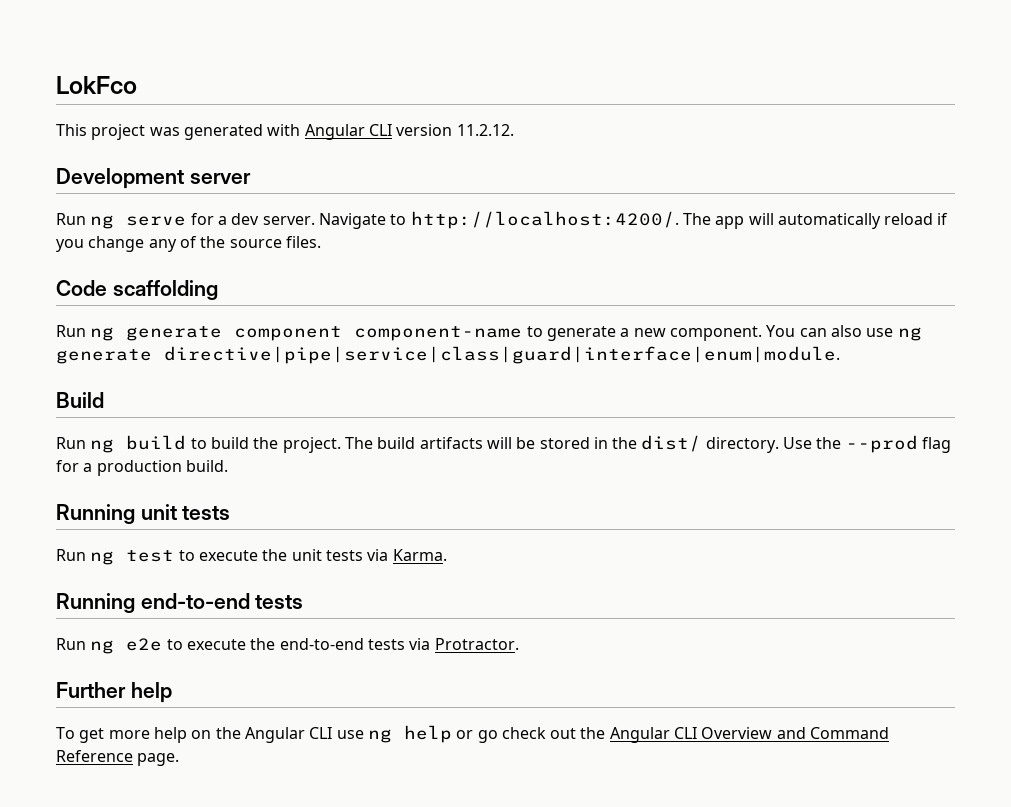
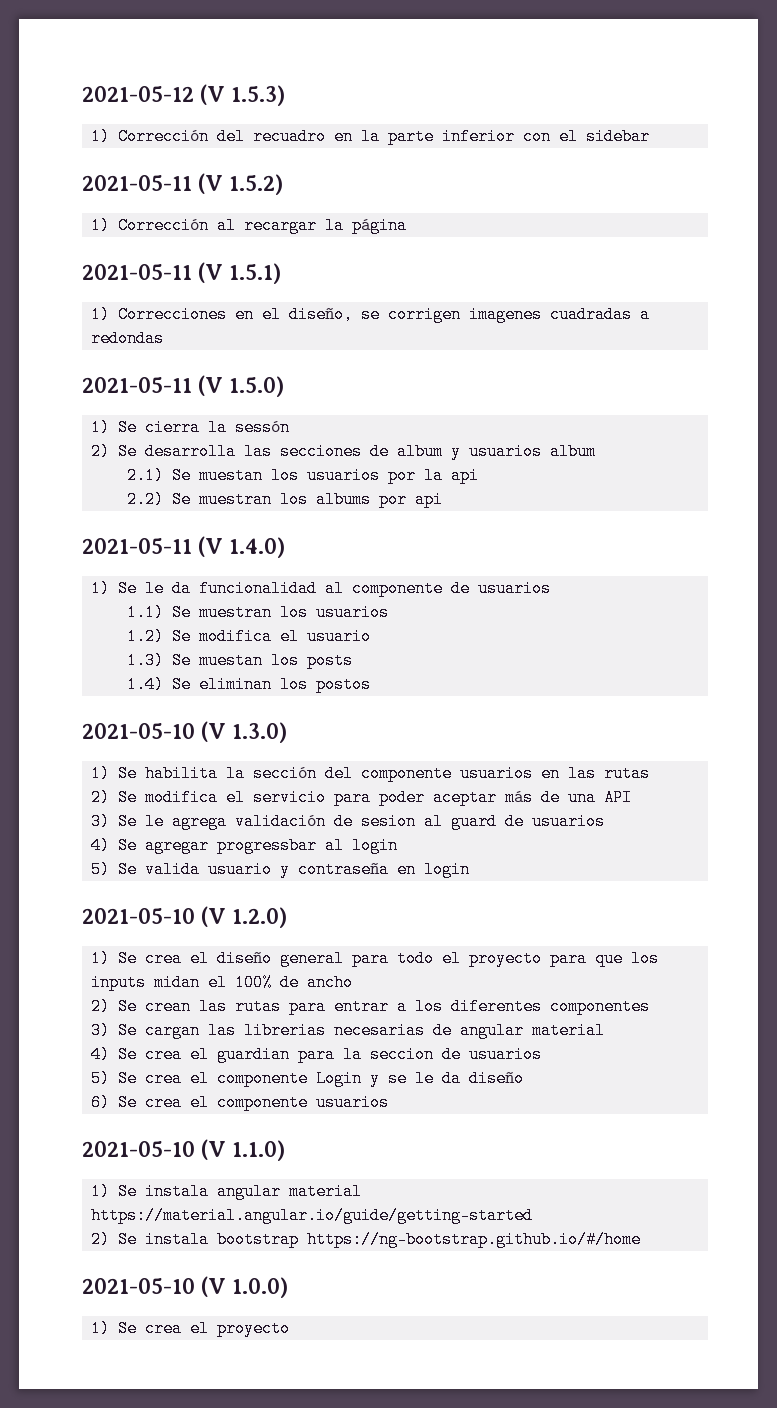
- LokFco
- This project was generated with Angular CLI version 11.2.12.
- Development server
- Run ng serve for a dev server. Navigate to http://localhost:4200/. The app will automatically reload if you change any of the source files.
- Code scaffolding
- Run ng generate component component-name to generate a new component. You can also use ng generate directive|pipe|service|class|guard|interface|enum|module.
- Build
- Run ng build to build the project. The build artifacts will be stored in the dist/ directory. Use the --prod flag for a production build.
- Running unit tests
- Run ng test to execute the unit tests via Karma.
- Running end-to-end tests
- Run ng e2e to execute the end-to-end tests via Protractor.
- Further help
- To get more help on the Angular CLI use ng help or go check out the Angular CLI Overview and Command Reference page.
+ 2021-05-12 (V 1.5.3)
+ 1) Corrección del recuadro en la parte inferior con el sidebar
+ 2021-05-11 (V 1.5.2)
+ 1) Corrección al recargar la página
+ 2021-05-11 (V 1.5.1)
+ 1) Correcciones en el diseño, se corrigen imagenes cuadradas a redondas
+ 2021-05-11 (V 1.5.0)
+ 1) Se cierra la sessón
+ 2) Se desarrolla las secciones de album y usuarios album
+ 2.1) Se muestan los usuarios por la api
+ 2.2) Se muestran los albums por api
+ 2021-05-11 (V 1.4.0)
+ 1) Se le da funcionalidad al componente de usuarios
+ 1.1) Se muestran los usuarios
+ 1.2) Se modifica el usuario
+ 1.3) Se muestan los posts
+ 1.4) Se eliminan los postos
+ 2021-05-10 (V 1.3.0)
+ 1) Se habilita la sección del componente usuarios en las rutas
+ 2) Se modifica el servicio para poder aceptar más de una API
+ 3) Se le agrega validación de sesion al guard de usuarios
+ 4) Se agregar progressbar al login
+ 5) Se valida usuario y contraseña en login
+ 2021-05-10 (V 1.2.0)
+ 1) Se crea el diseño general para todo el proyecto para que los inputs midan el 100% de ancho
+ 2) Se crean las rutas para entrar a los diferentes componentes
+ 3) Se cargan las librerias necesarias de angular material
+ 4) Se crea el guardian para la seccion de usuarios
+ 5) Se crea el componente Login y se le da diseño
+ 6) Se crea el componente usuarios
+ 2021-05-10 (V 1.1.0)
+ 1) Se instala angular material https://material.angular.io/guide/getting-started
+ 2) Se instala bootstrap https://ng-bootstrap.github.io/#/home
+ 2021-05-10 (V 1.0.0)
+ 1) Se crea el proyecto

